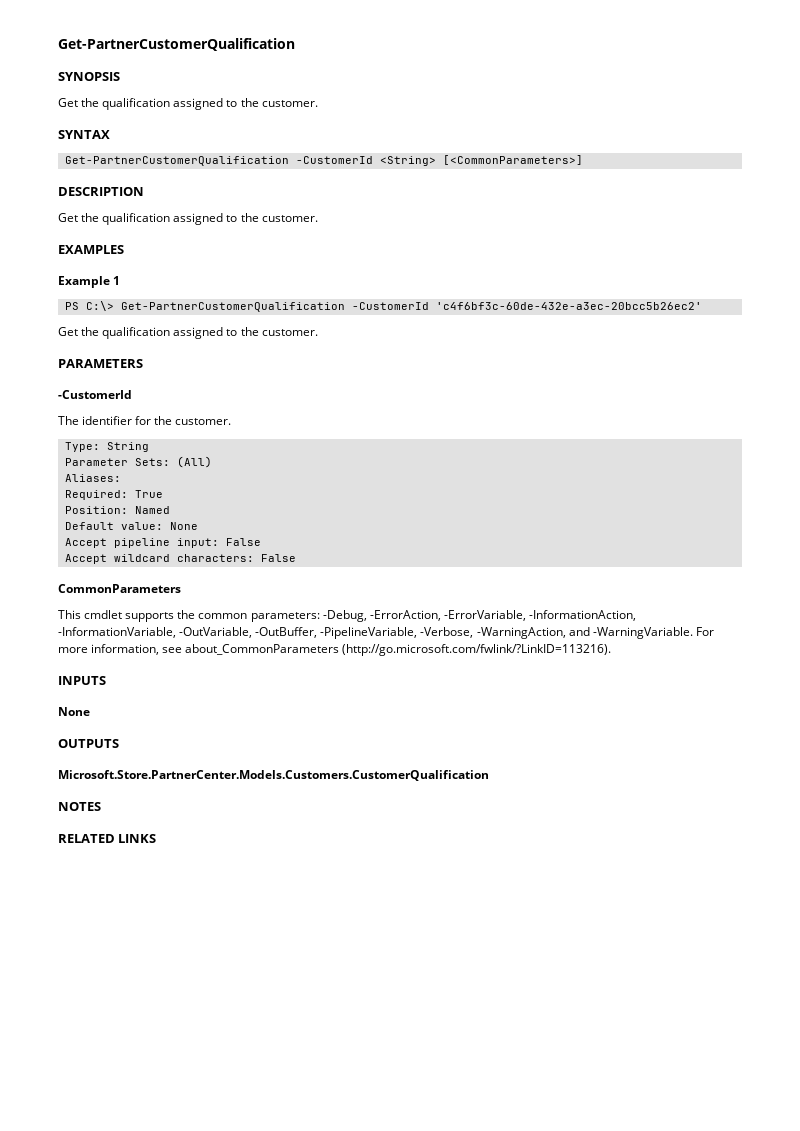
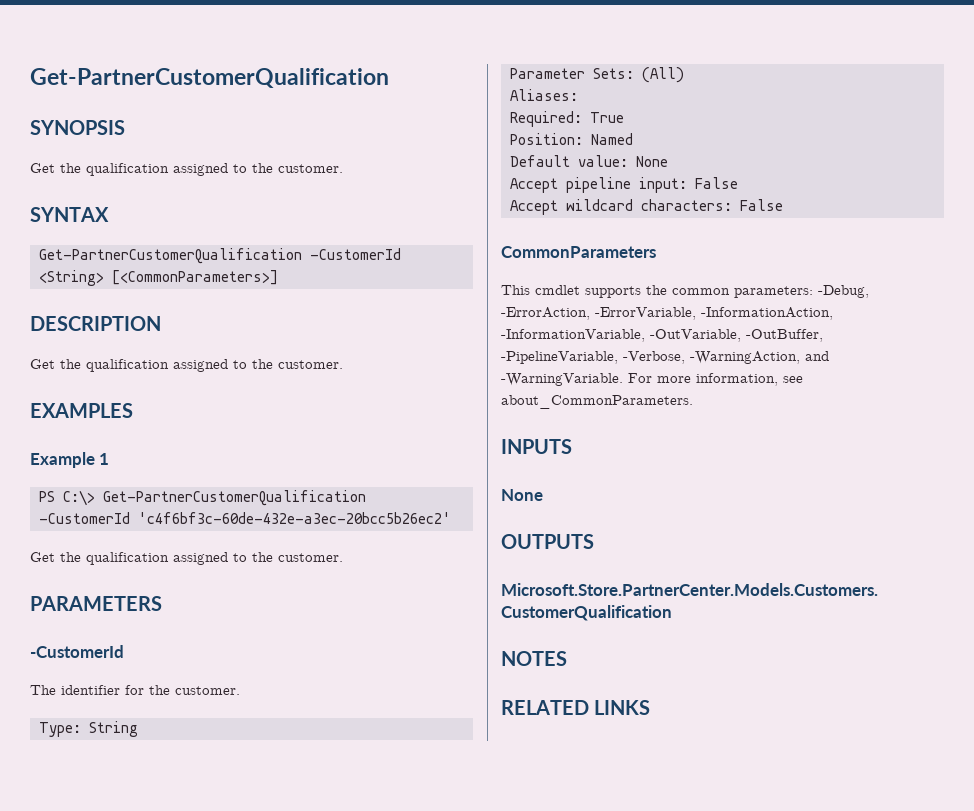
- For more information, see about_CommonParameters (http://go.microsoft.com/fwlink/?LinkID=113216).
+ For more information, see about_CommonParameters.

